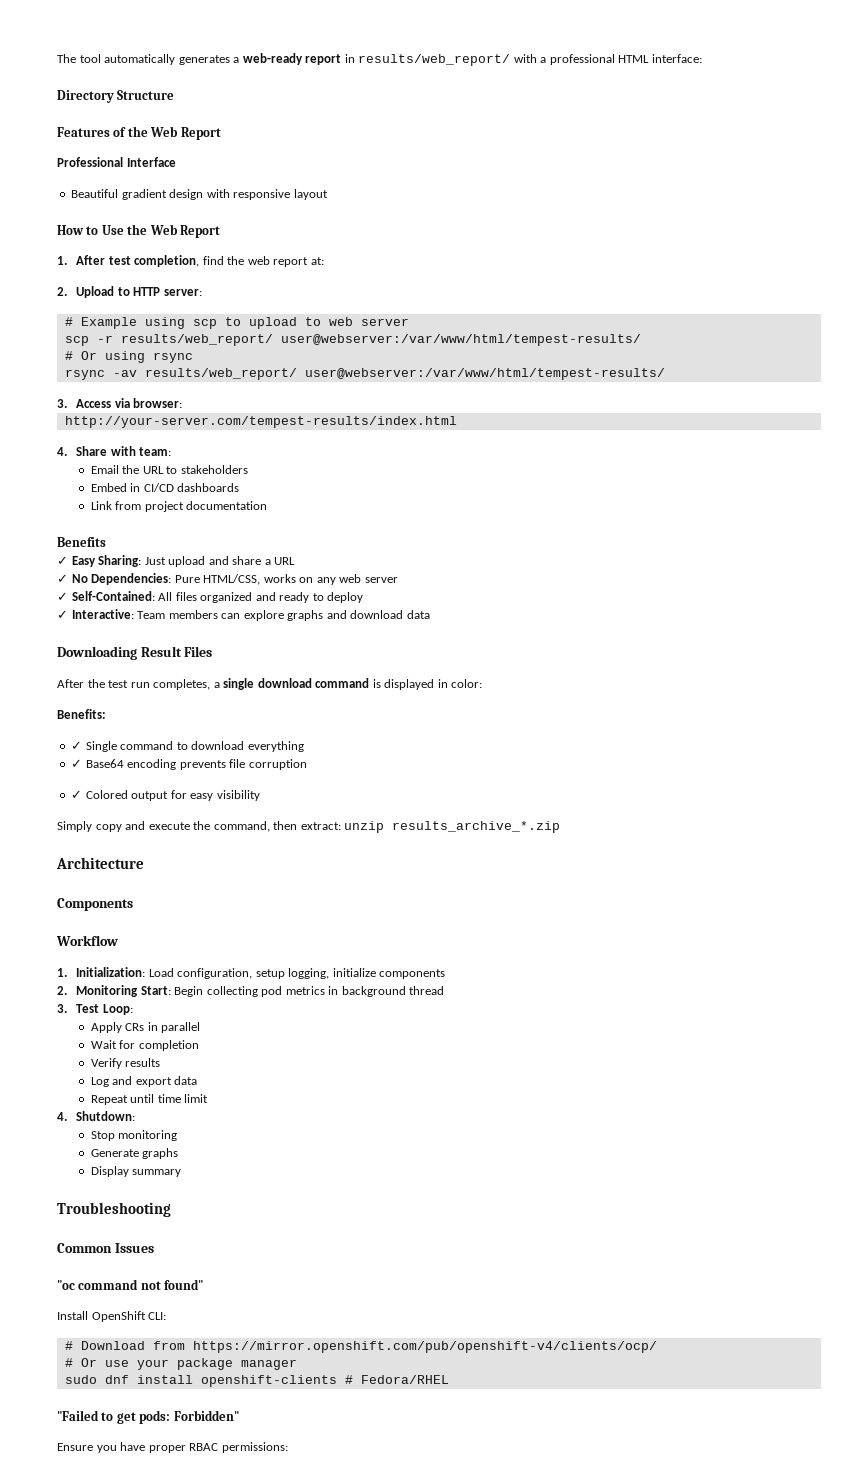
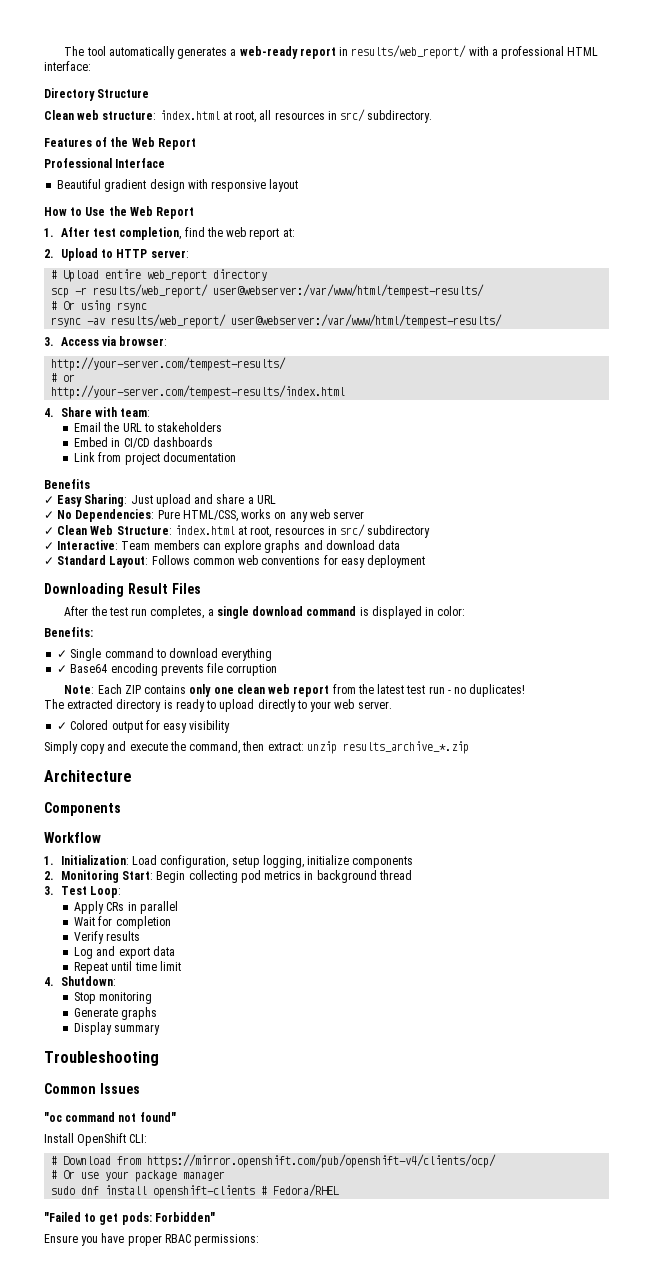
+ Clean web structure: index.html at root, all resources in src/ subdirectory.
- # Example using scp to upload to web server
+ # Upload entire web_report directory
+ http://your-server.com/tempest-results/
+ # or
- ✓ Self-Contained: All files organized and ready to deploy
+ ✓ Clean Web Structure: index.html at root, resources in src/ subdirectory
+ ✓ Standard Layout: Follows common web conventions for easy deployment
+ Note: Each ZIP contains only one clean web report from the latest test run - no duplicates!
+ The extracted directory is ready to upload directly to your web server.

